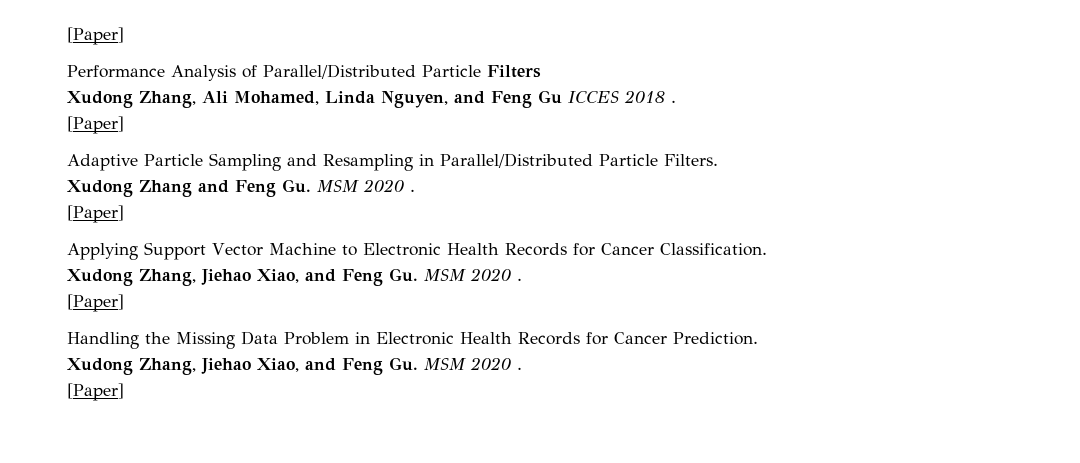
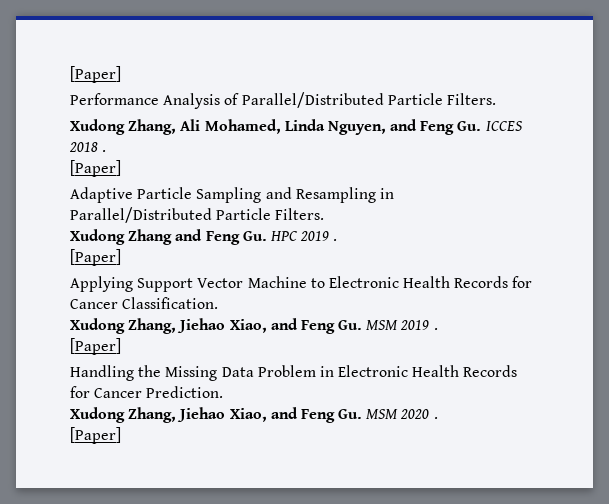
- Performance Analysis of Parallel/Distributed Particle Filters
+ Performance Analysis of Parallel/Distributed Particle Filters.
- Xudong Zhang, Ali Mohamed, Linda Nguyen, and Feng Gu ICCES 2018 .
+ Xudong Zhang, Ali Mohamed, Linda Nguyen, and Feng Gu. ICCES 2018 .
- Xudong Zhang and Feng Gu. MSM 2020 .
+ Xudong Zhang and Feng Gu. HPC 2019 .
  Applying Support Vector Machine to Electronic Health Records for Cancer Classification.
- Xudong Zhang, Jiehao Xiao, and Feng Gu. MSM 2020 .
+ Xudong Zhang, Jiehao Xiao, and Feng Gu. MSM 2019 .

